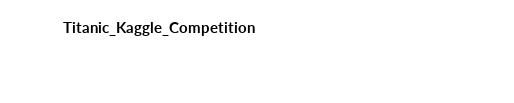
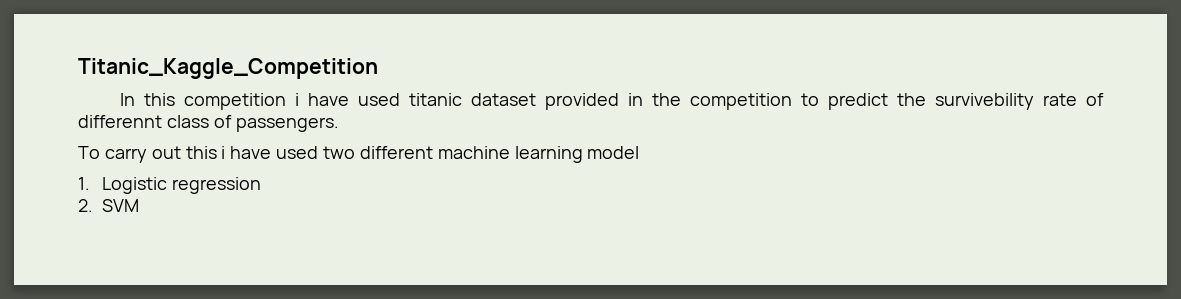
+ In this competition i have used titanic dataset provided in the competition to predict the survivebility rate of differennt class of passengers.
+ To carry out this i have used two different machine learning model
+ 1. Logistic regression
+ 2. SVM

